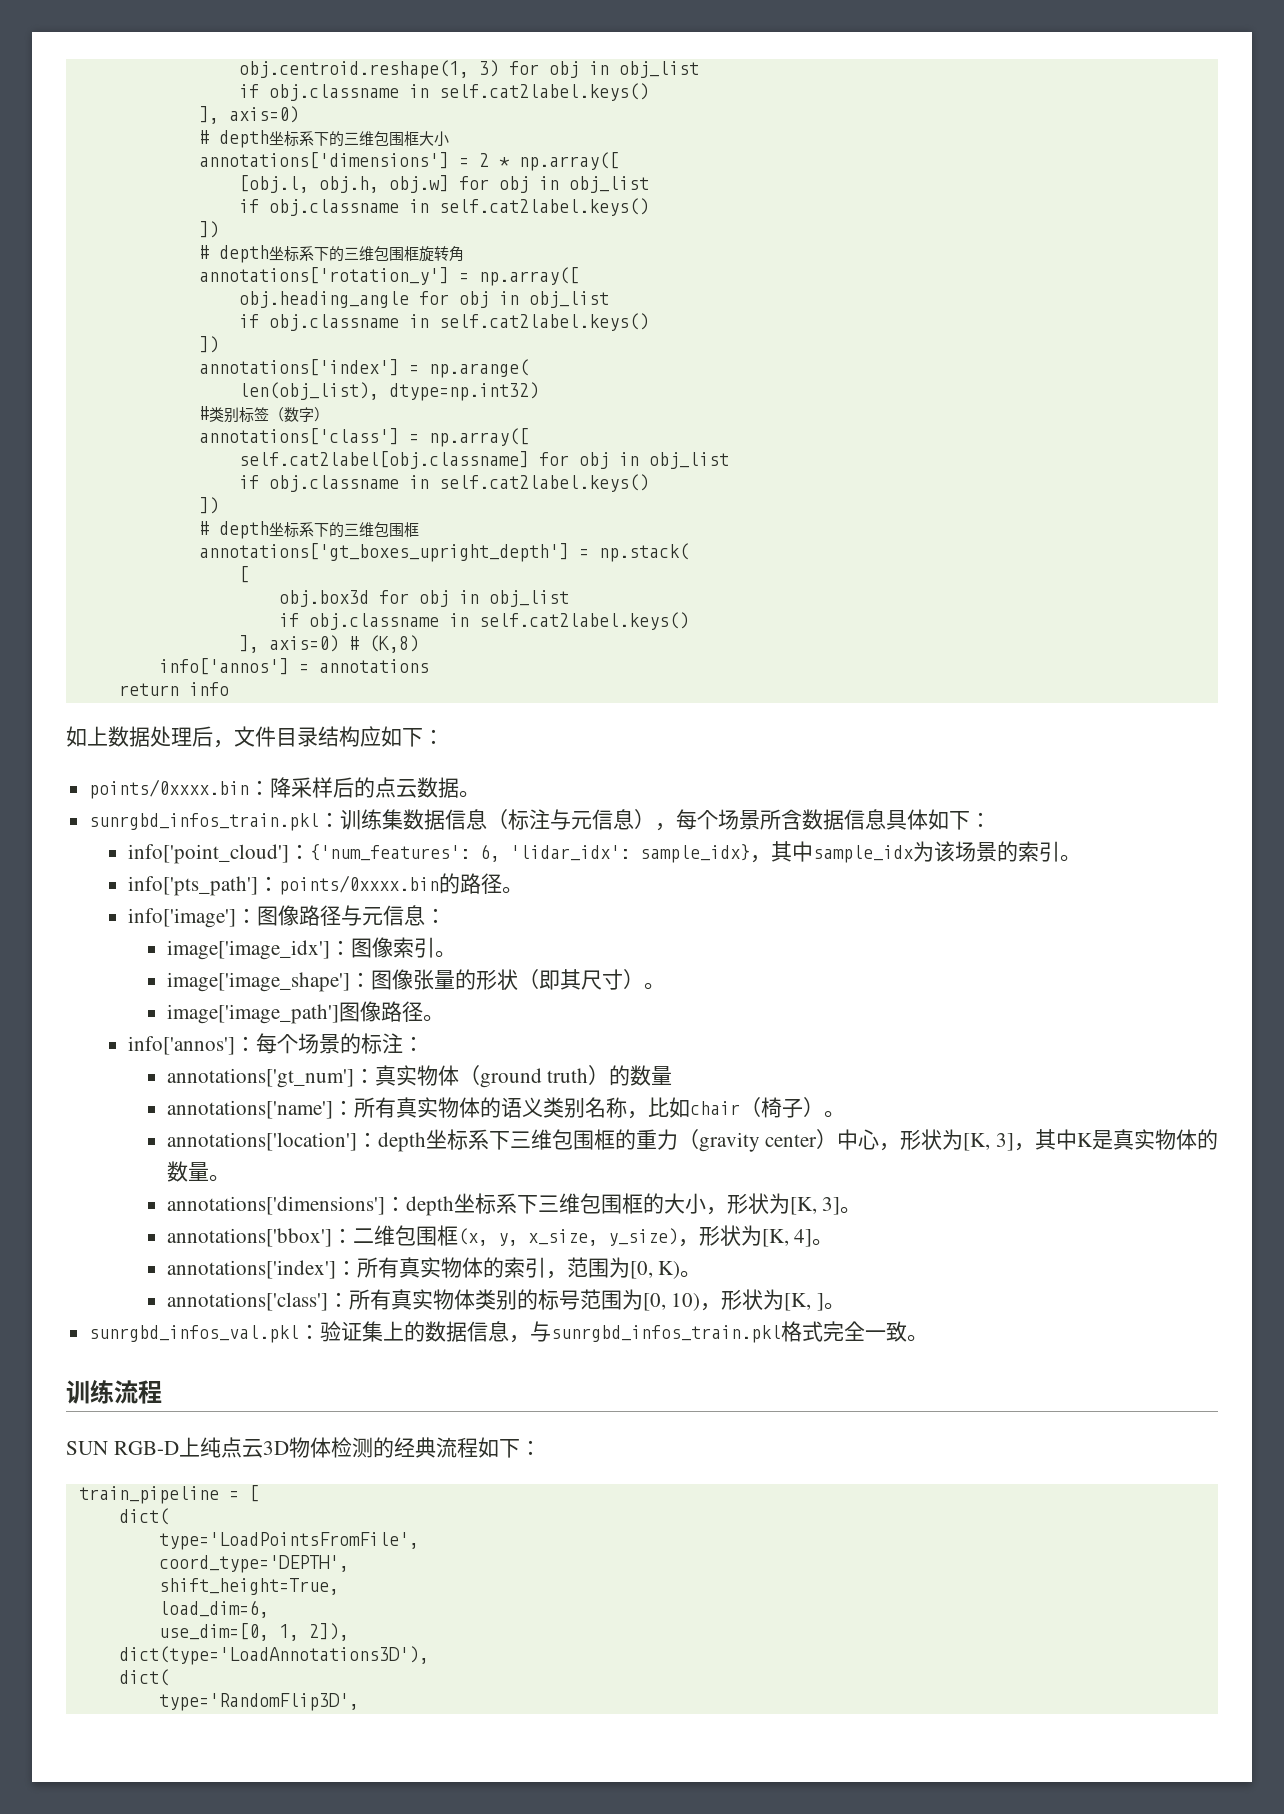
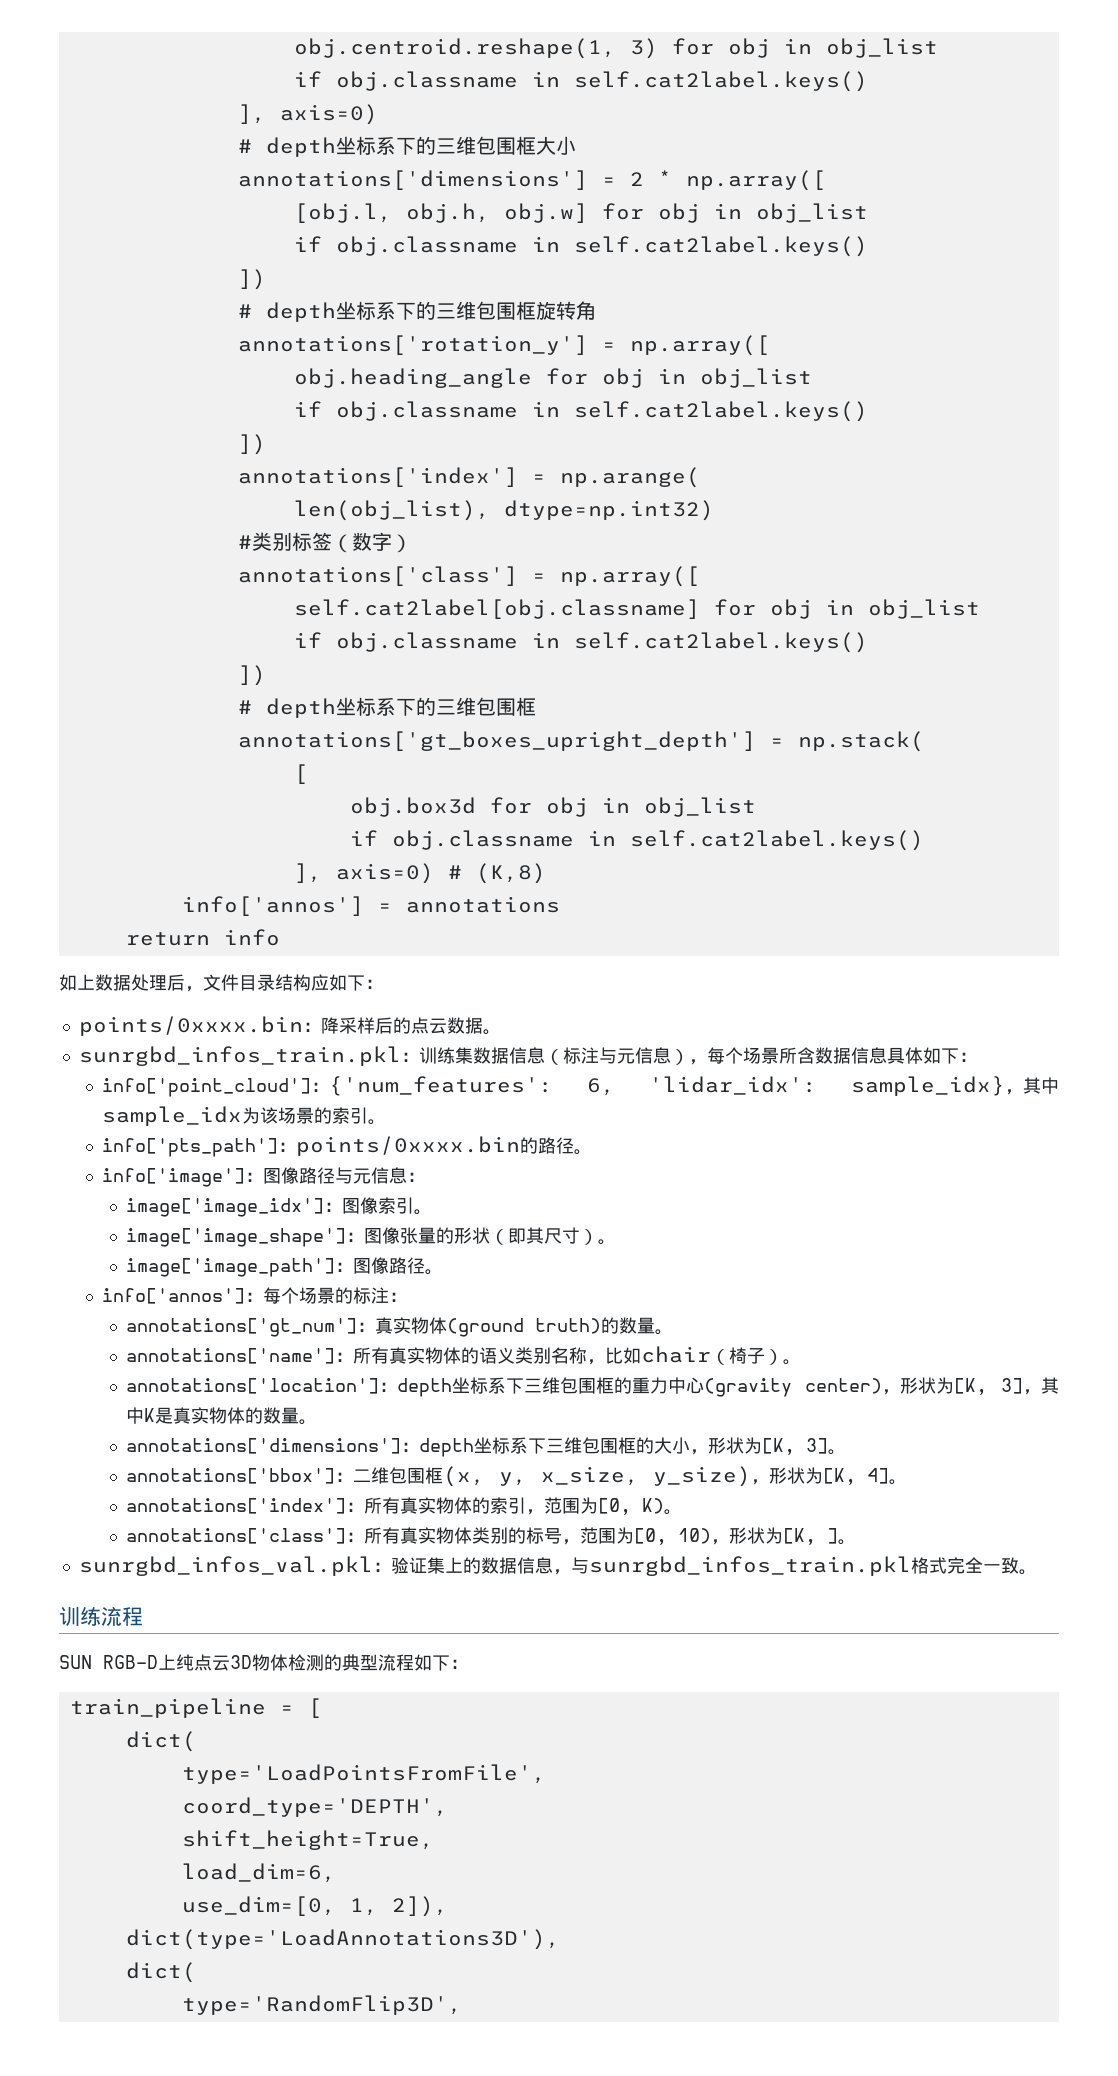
- image['image_path']图像路径。
+ image['image_path']：图像路径。
- annotations['gt_num']：真实物体（ground truth）的数量
+ annotations['gt_num']：真实物体(ground truth)的数量。
- annotations['location']：depth坐标系下三维包围框的重力（gravity center）中心，形状为[K, 3]，其中K是真实物体的数量。
+ annotations['location']：depth坐标系下三维包围框的重力中心(gravity center)，形状为[K, 3]，其中K是真实物体的数量。
- annotations['class']：所有真实物体类别的标号范围为[0, 10)，形状为[K, ]。
+ annotations['class']：所有真实物体类别的标号，范围为[0, 10)，形状为[K, ]。
- SUN RGB-D上纯点云3D物体检测的经典流程如下：
+ SUN RGB-D上纯点云3D物体检测的典型流程如下：

